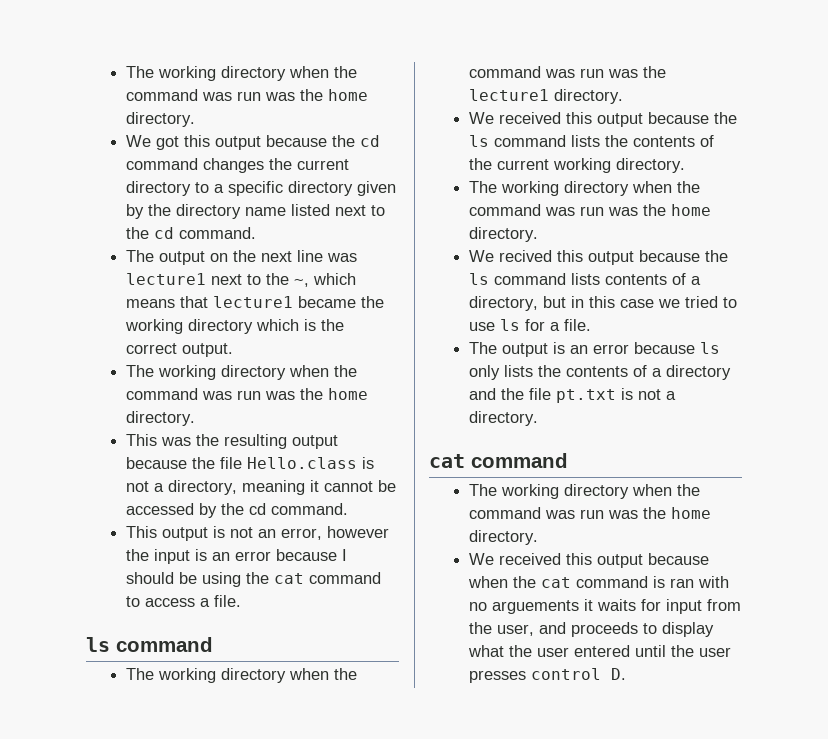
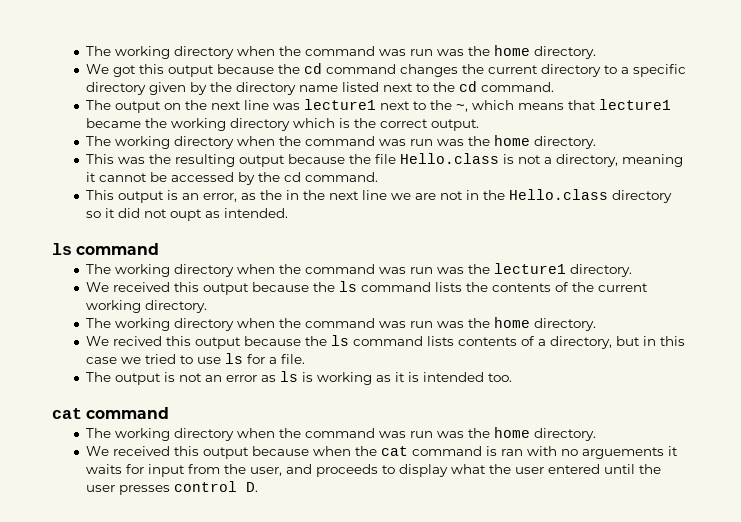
- This output is not an error, however the input is an error because I should be using the cat command to access a file.
+ This output is an error, as the in the next line we are not in the Hello.class directory so it did not oupt as intended.
- The output is an error because ls only lists the contents of a directory and the file pt.txt is not a directory.
+ The output is not an error as ls is working as it is intended too.

